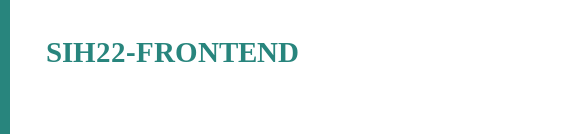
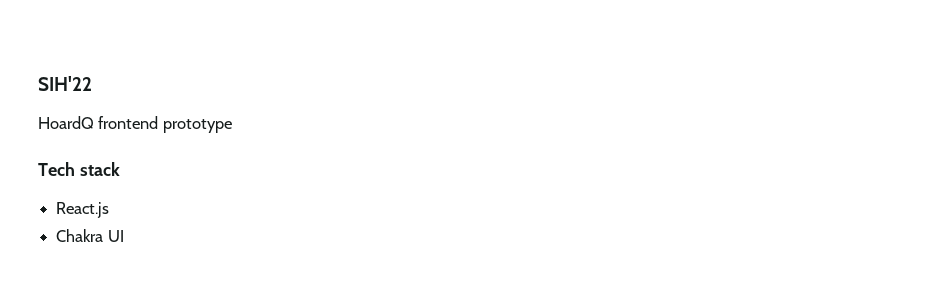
- SIH22-FRONTEND
+ SIH'22
+ HoardQ frontend prototype
+ Tech stack
+ React.js
+ Chakra UI

